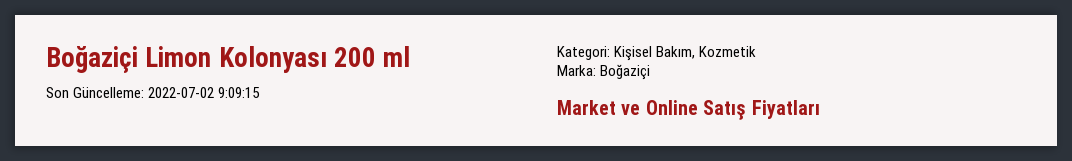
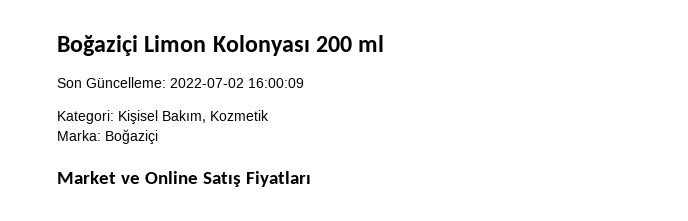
- Son Güncelleme: 2022-07-02 9:09:15
+ Son Güncelleme: 2022-07-02 16:00:09

